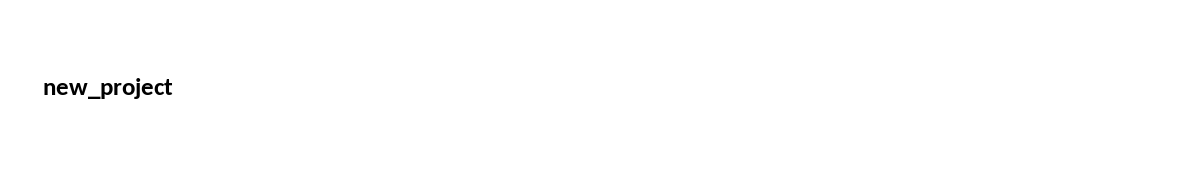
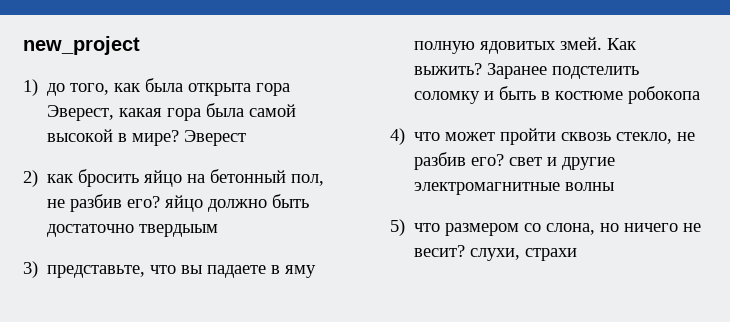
+ 1) до того, как была открыта гора Эверест, какая гора была самой высокой в мире? Эверест
+ 2) как бросить яйцо на бетонный пол, не разбив его? яйцо должно быть достаточно твердыым
+ 3) представьте, что вы падаете в яму полную ядовитых змей. Как выжить? Заранее подстелить соломку и быть в костюме робокопа
+ 4) что может пройти сквозь стекло, не разбив его? свет и другие электромагнитные волны
+ 5) что размером со слона, но ничего не весит? слухи, страхи

